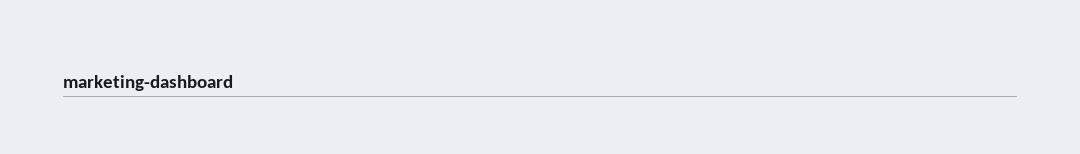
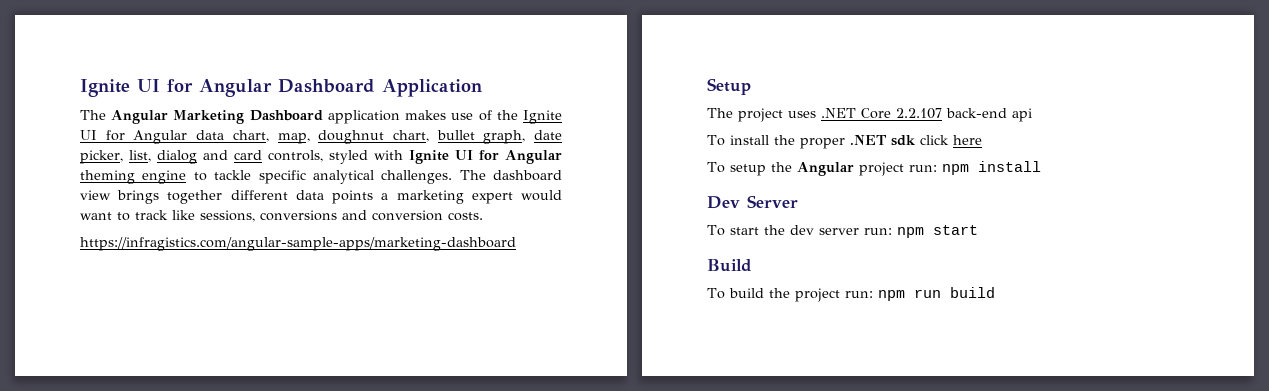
- marketing-dashboard
+ Ignite UI for Angular Dashboard Application
+ The Angular Marketing Dashboard application makes use of the Ignite UI for Angular data chart, map, doughnut chart, bullet graph, date picker, list, dialog and card controls, styled with Ignite UI for Angular theming engine to tackle specific analytical challenges. The dashboard view brings together different data points a marketing expert would want to track like sessions, conversions and conversion costs.
+ https://infragistics.com/angular-sample-apps/marketing-dashboard
+ Setup
+ The project uses .NET Core 2.2.107 back-end api
+ To install the proper .NET sdk click here
+ To setup the Angular project run: npm install
+ Dev Server
+ To start the dev server run: npm start
+ Build
+ To build the project run: npm run build

